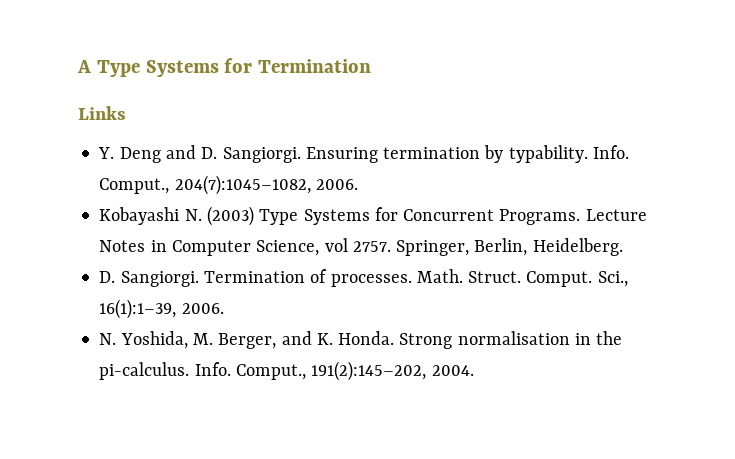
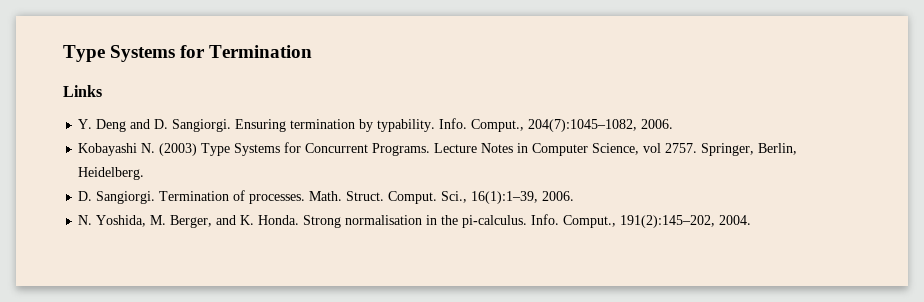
- A Type Systems for Termination
+ Type Systems for Termination

